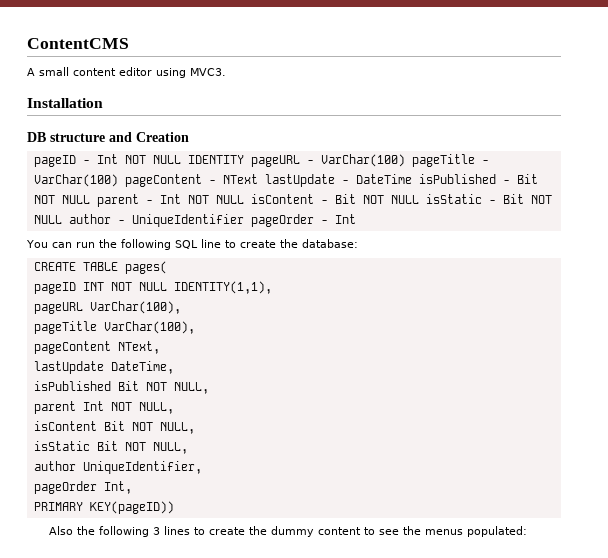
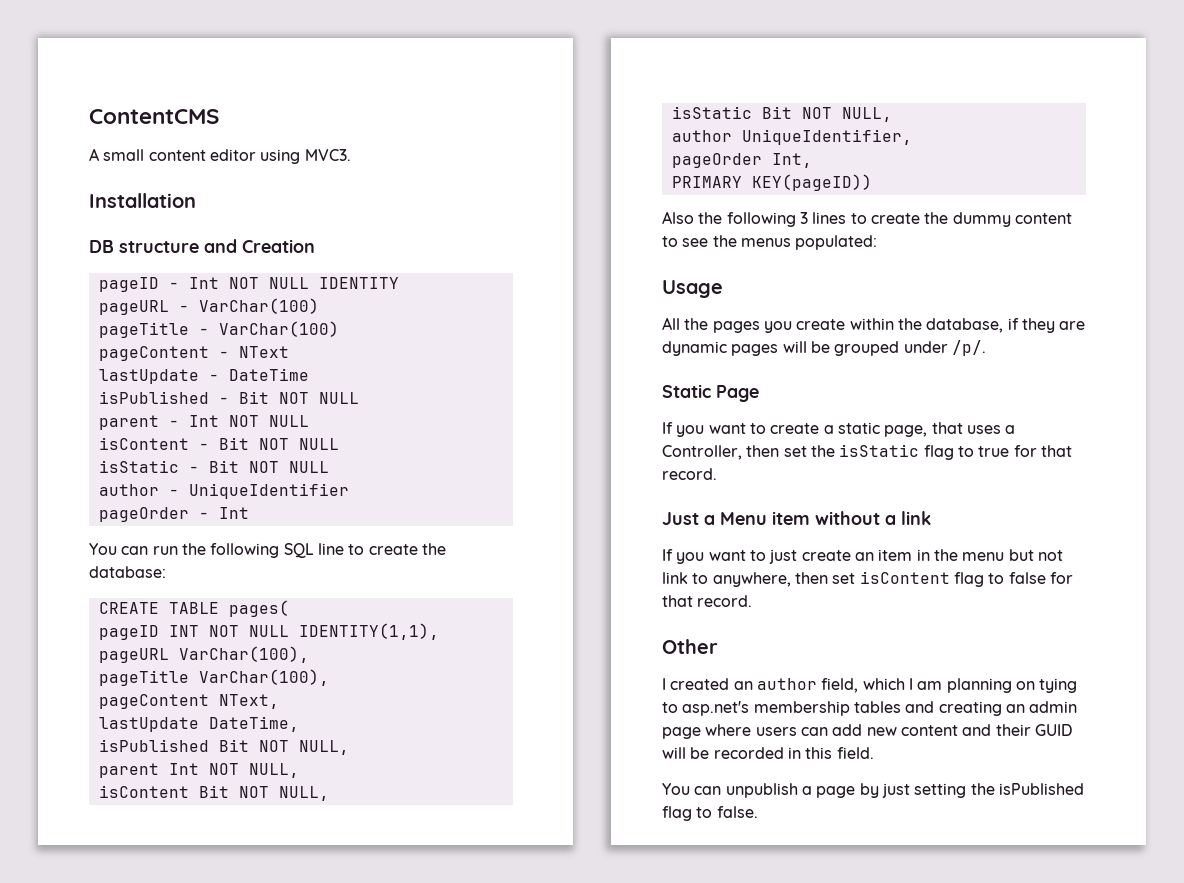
- pageID - Int NOT NULL IDENTITY pageURL - VarChar(100) pageTitle - VarChar(100) pageContent - NText lastUpdate - DateTime isPublished - Bit NOT NULL parent - Int NOT NULL isContent - Bit NOT NULL isStatic - Bit NOT NULL author - UniqueIdentifier pageOrder - Int
+ pageID - Int NOT NULL IDENTITY
+ pageURL - VarChar(100)
+ pageTitle - VarChar(100)
+ pageContent - NText
+ lastUpdate - DateTime
+ isPublished - Bit NOT NULL
+ parent - Int NOT NULL
+ isContent - Bit NOT NULL
+ isStatic - Bit NOT NULL
+ author - UniqueIdentifier
+ pageOrder - Int
+ Usage
+ All the pages you create within the database, if they are dynamic pages will be grouped under /p/.
+ Static Page
+ If you want to create a static page, that uses a Controller, then set the isStatic flag to true for that record.
+ Just a Menu item without a link
+ If you want to just create an item in the menu but not link to anywhere, then set isContent flag to false for that record.
+ Other
+ I created an author field, which I am planning on tying to asp.net's membership tables and creating an admin page where users can add new content and their GUID will be recorded in this field.
+ You can unpublish a page by just setting the isPublished flag to false.

